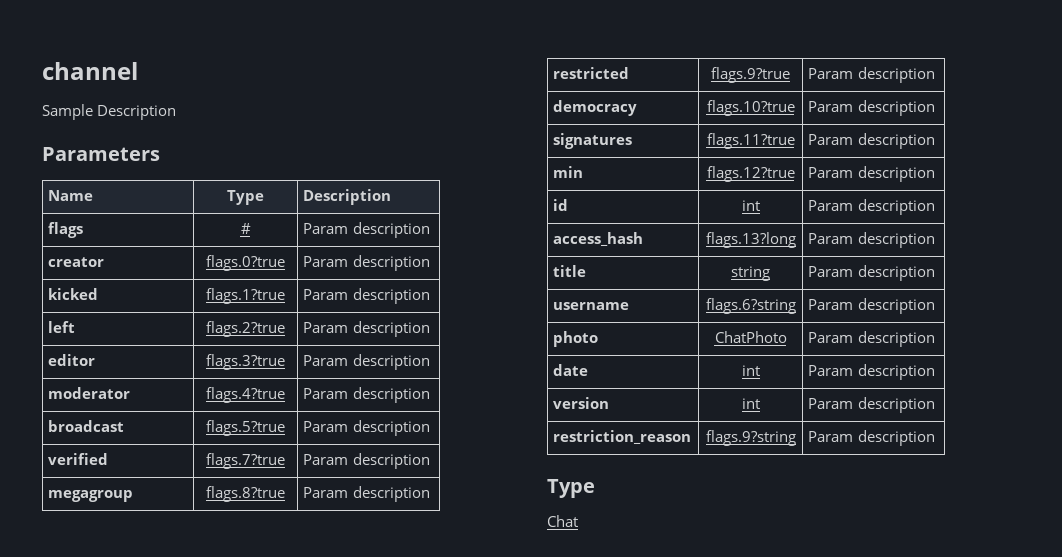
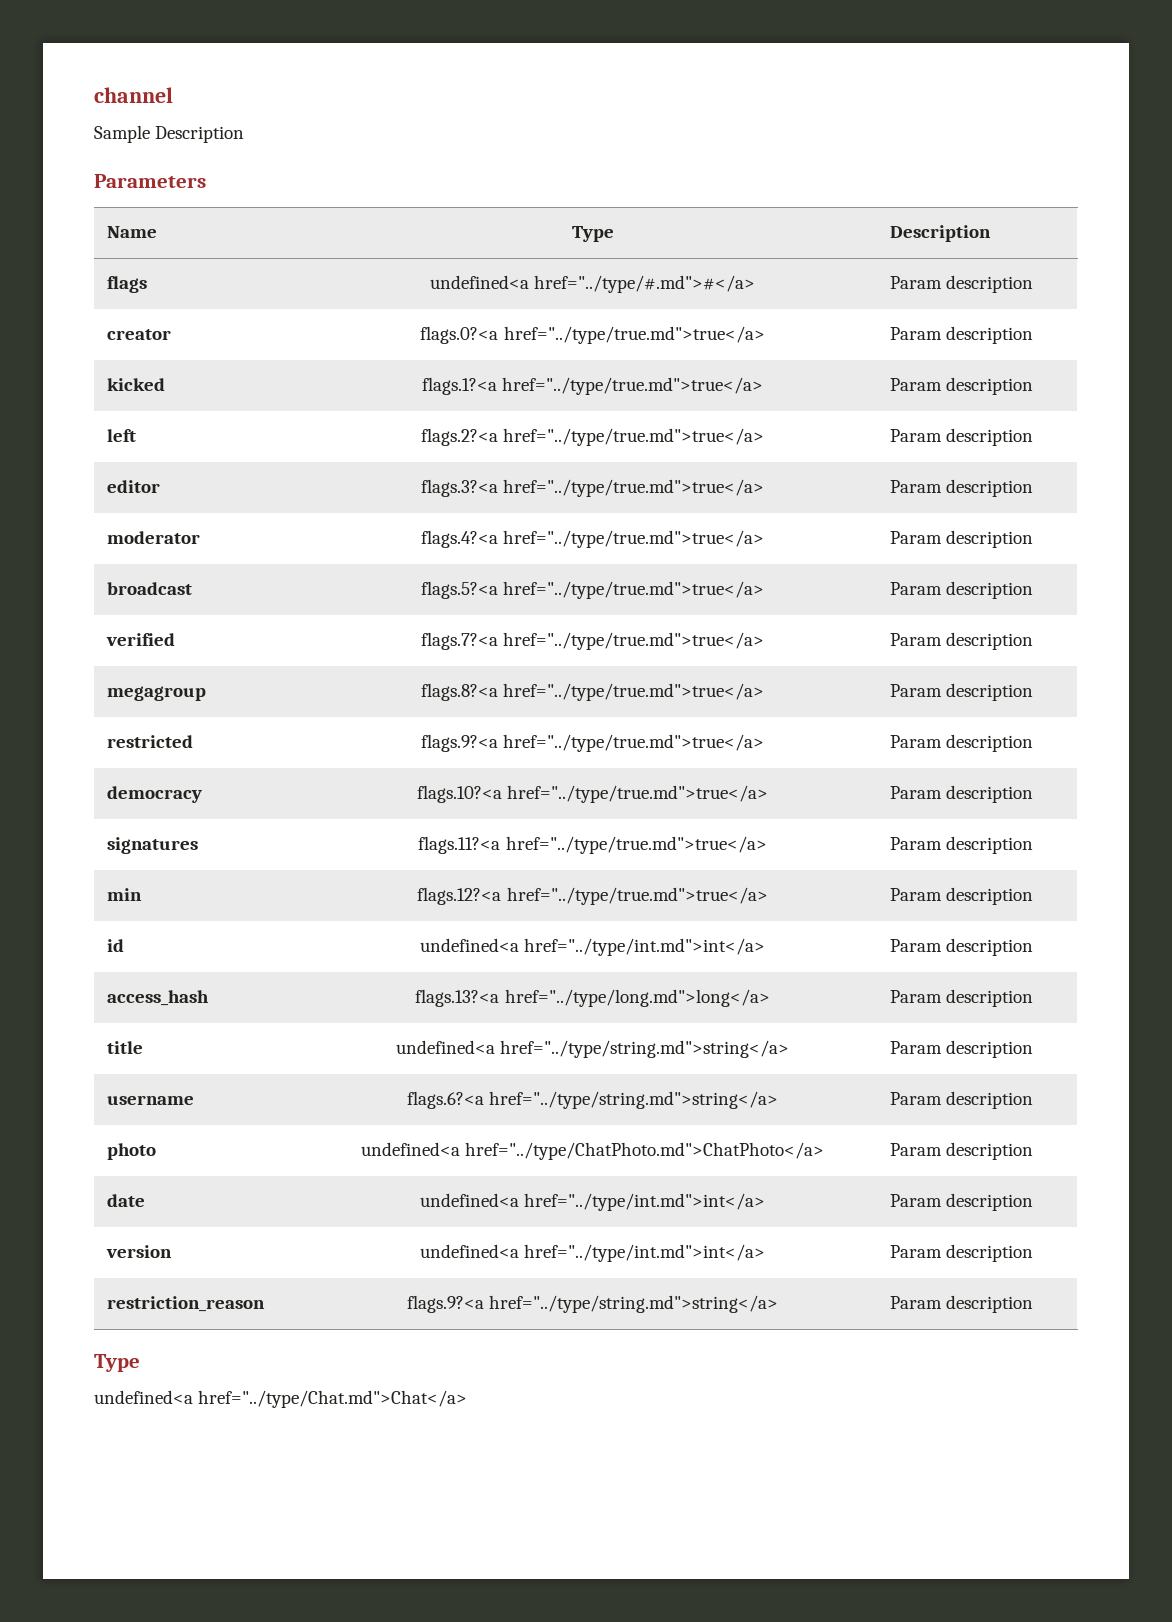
- flags | # | Param description
+ flags | undefined<a href="../type/#.md">#</a> | Param description
- creator | flags.0?true | Param description
+ creator | flags.0?<a href="../type/true.md">true</a> | Param description
- kicked | flags.1?true | Param description
+ kicked | flags.1?<a href="../type/true.md">true</a> | Param description
- left | flags.2?true | Param description
+ left | flags.2?<a href="../type/true.md">true</a> | Param description
- editor | flags.3?true | Param description
+ editor | flags.3?<a href="../type/true.md">true</a> | Param description
- moderator | flags.4?true | Param description
+ moderator | flags.4?<a href="../type/true.md">true</a> | Param description
- broadcast | flags.5?true | Param description
+ broadcast | flags.5?<a href="../type/true.md">true</a> | Param description
- verified | flags.7?true | Param description
+ verified | flags.7?<a href="../type/true.md">true</a> | Param description
- megagroup | flags.8?true | Param description
+ megagroup | flags.8?<a href="../type/true.md">true</a> | Param description
- restricted | flags.9?true | Param description
+ restricted | flags.9?<a href="../type/true.md">true</a> | Param description
- democracy | flags.10?true | Param description
+ democracy | flags.10?<a href="../type/true.md">true</a> | Param description
- signatures | flags.11?true | Param description
+ signatures | flags.11?<a href="../type/true.md">true</a> | Param description
- min | flags.12?true | Param description
+ min | flags.12?<a href="../type/true.md">true</a> | Param description
- id | int | Param description
+ id | undefined<a href="../type/int.md">int</a> | Param description
- access_hash | flags.13?long | Param description
+ access_hash | flags.13?<a href="../type/long.md">long</a> | Param description
- title | string | Param description
+ title | undefined<a href="../type/string.md">string</a> | Param description
- username | flags.6?string | Param description
+ username | flags.6?<a href="../type/string.md">string</a> | Param description
- photo | ChatPhoto | Param description
+ photo | undefined<a href="../type/ChatPhoto.md">ChatPhoto</a> | Param description
- date | int | Param description
+ date | undefined<a href="../type/int.md">int</a> | Param description
- version | int | Param description
+ version | undefined<a href="../type/int.md">int</a> | Param description
- restriction_reason | flags.9?string | Param description
+ restriction_reason | flags.9?<a href="../type/string.md">string</a> | Param description
- Chat
+ undefined<a href="../type/Chat.md">Chat</a>

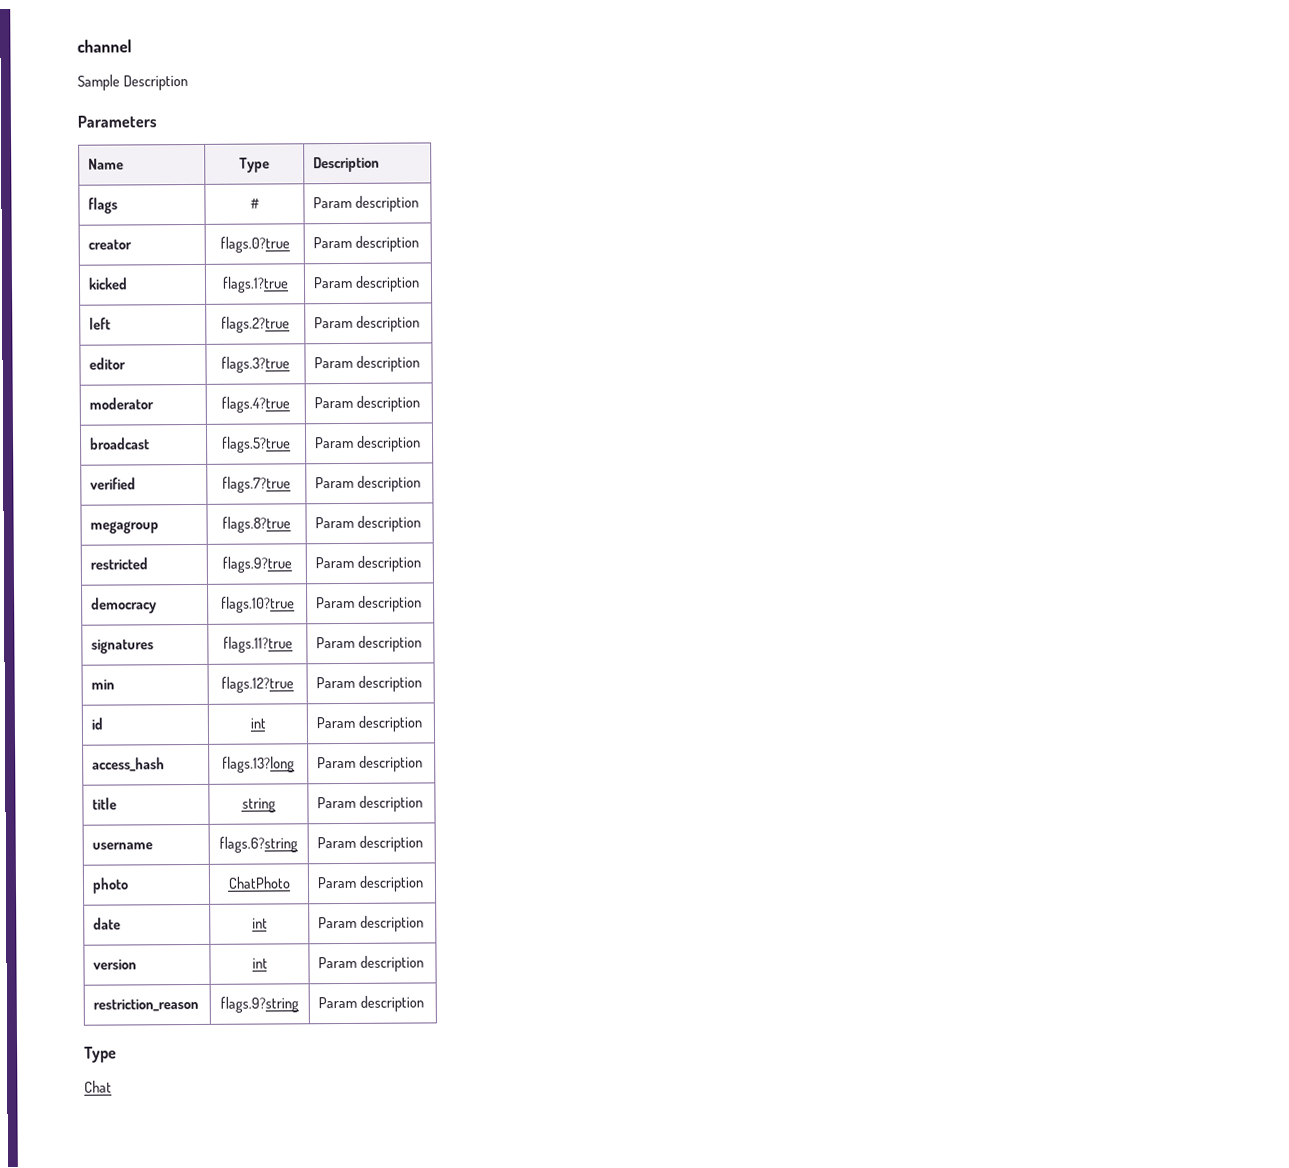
- flags | undefined<a href="../type/#.md">#</a> | Param description
+ flags | # | Param description
- creator | flags.0?<a href="../type/true.md">true</a> | Param description
+ creator | flags.0?true | Param description
- kicked | flags.1?<a href="../type/true.md">true</a> | Param description
+ kicked | flags.1?true | Param description
- left | flags.2?<a href="../type/true.md">true</a> | Param description
+ left | flags.2?true | Param description
- editor | flags.3?<a href="../type/true.md">true</a> | Param description
+ editor | flags.3?true | Param description
- moderator | flags.4?<a href="../type/true.md">true</a> | Param description
+ moderator | flags.4?true | Param description
- broadcast | flags.5?<a href="../type/true.md">true</a> | Param description
+ broadcast | flags.5?true | Param description
- verified | flags.7?<a href="../type/true.md">true</a> | Param description
+ verified | flags.7?true | Param description
- megagroup | flags.8?<a href="../type/true.md">true</a> | Param description
+ megagroup | flags.8?true | Param description
- restricted | flags.9?<a href="../type/true.md">true</a> | Param description
+ restricted | flags.9?true | Param description
- democracy | flags.10?<a href="../type/true.md">true</a> | Param description
+ democracy | flags.10?true | Param description
- signatures | flags.11?<a href="../type/true.md">true</a> | Param description
+ signatures | flags.11?true | Param description
- min | flags.12?<a href="../type/true.md">true</a> | Param description
+ min | flags.12?true | Param description
- id | undefined<a href="../type/int.md">int</a> | Param description
+ id | int | Param description
- access_hash | flags.13?<a href="../type/long.md">long</a> | Param description
+ access_hash | flags.13?long | Param description
- title | undefined<a href="../type/string.md">string</a> | Param description
+ title | string | Param description
- username | flags.6?<a href="../type/string.md">string</a> | Param description
+ username | flags.6?string | Param description
- photo | undefined<a href="../type/ChatPhoto.md">ChatPhoto</a> | Param description
+ photo | ChatPhoto | Param description
- date | undefined<a href="../type/int.md">int</a> | Param description
+ date | int | Param description
- version | undefined<a href="../type/int.md">int</a> | Param description
+ version | int | Param description
- restriction_reason | flags.9?<a href="../type/string.md">string</a> | Param description
+ restriction_reason | flags.9?string | Param description
- undefined<a href="../type/Chat.md">Chat</a>
+ Chat

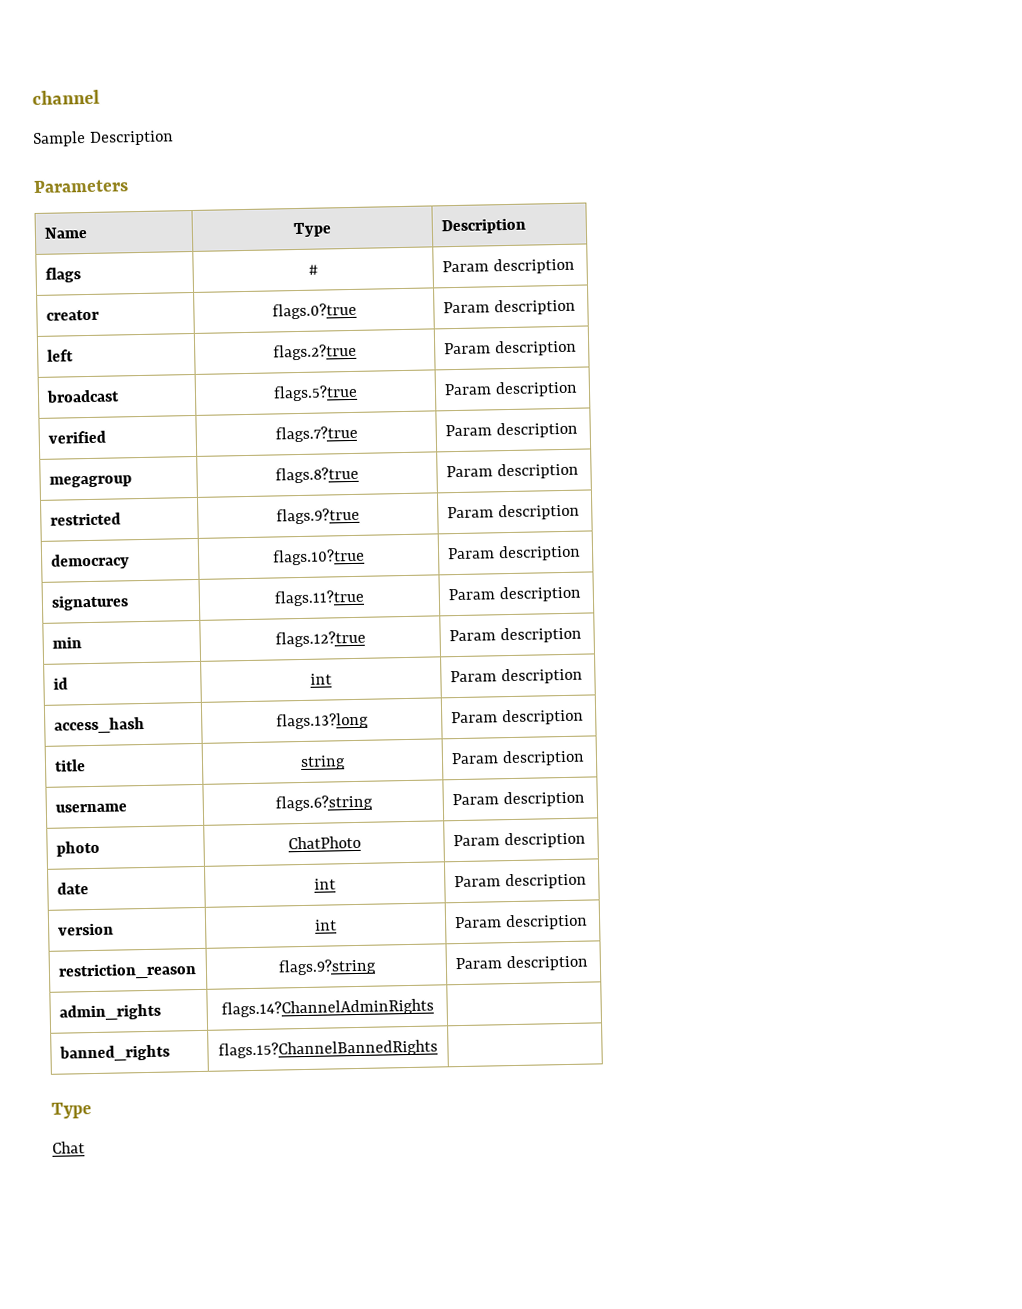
- kicked | flags.1?true | Param description
- editor | flags.3?true | Param description
- moderator | flags.4?true | Param description
+ admin_rights | flags.14?ChannelAdminRights |
+ banned_rights | flags.15?ChannelBannedRights |

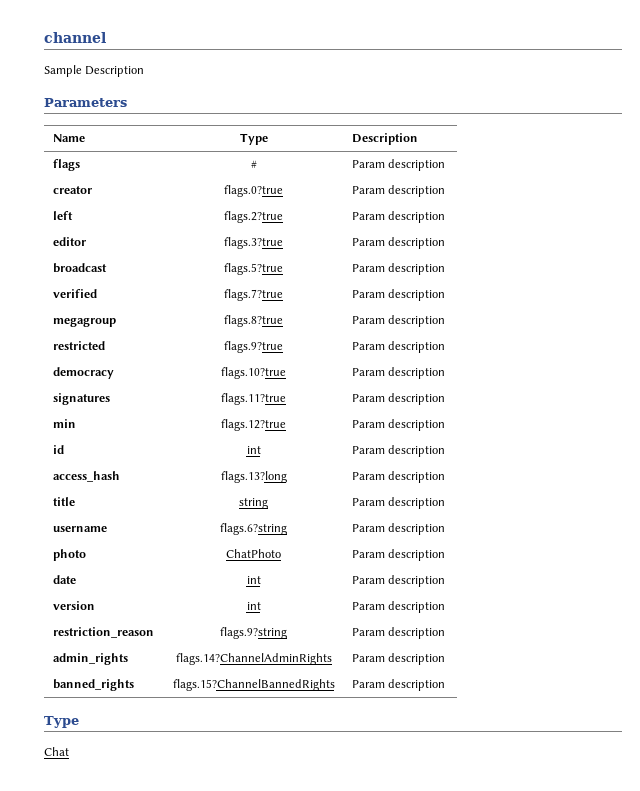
+ editor | flags.3?true | Param description
- admin_rights | flags.14?ChannelAdminRights |
+ admin_rights | flags.14?ChannelAdminRights | Param description
- banned_rights | flags.15?ChannelBannedRights |
+ banned_rights | flags.15?ChannelBannedRights | Param description

